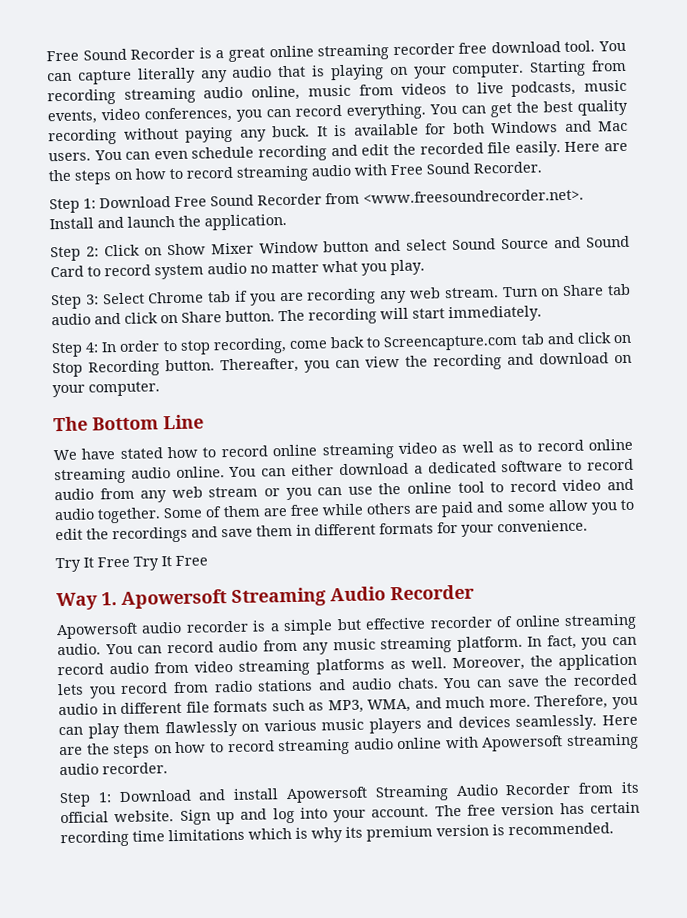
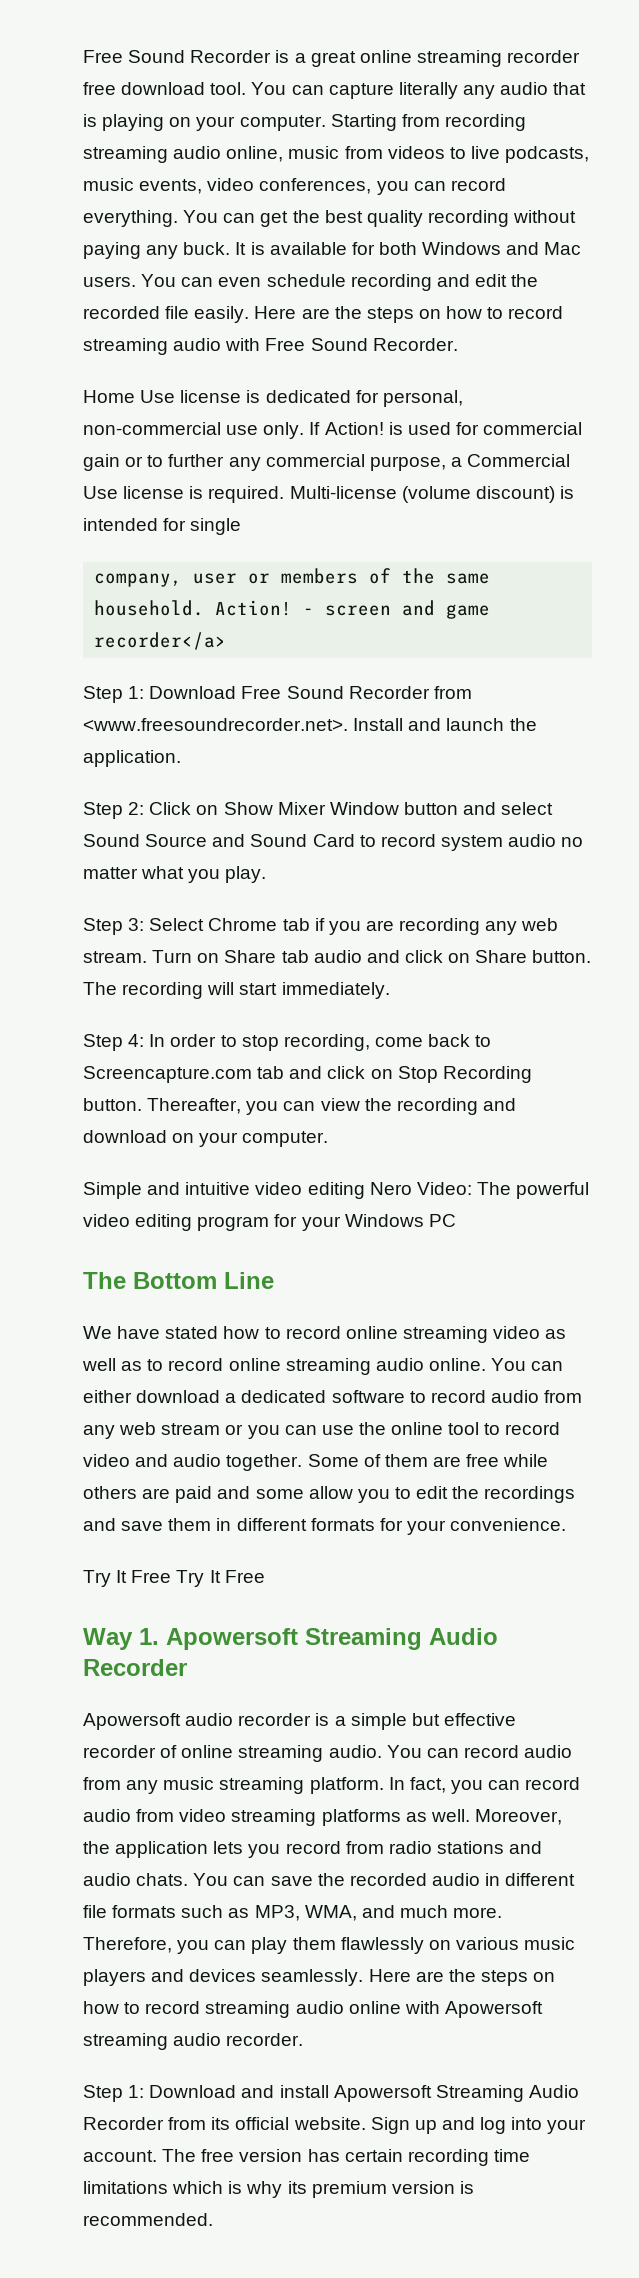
+ Home Use license is dedicated for personal, non-commercial use only. If Action! is used for commercial gain or to further any commercial purpose, a Commercial Use license is required. Multi-license (volume discount) is intended for single
+ company, user or members of the same household. Action! - screen and game recorder</a>
+ Simple and intuitive video editing Nero Video: The powerful video editing program for your Windows PC

